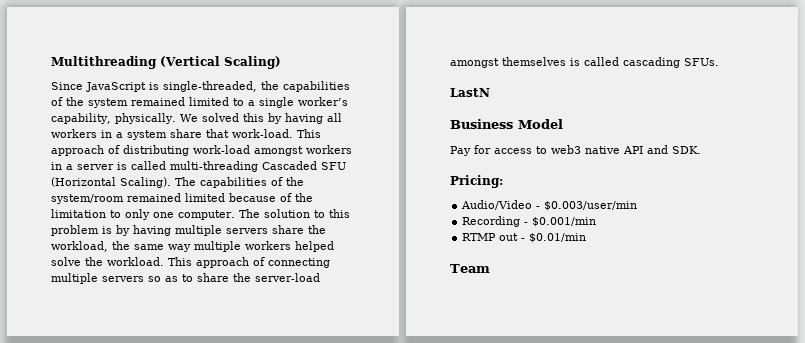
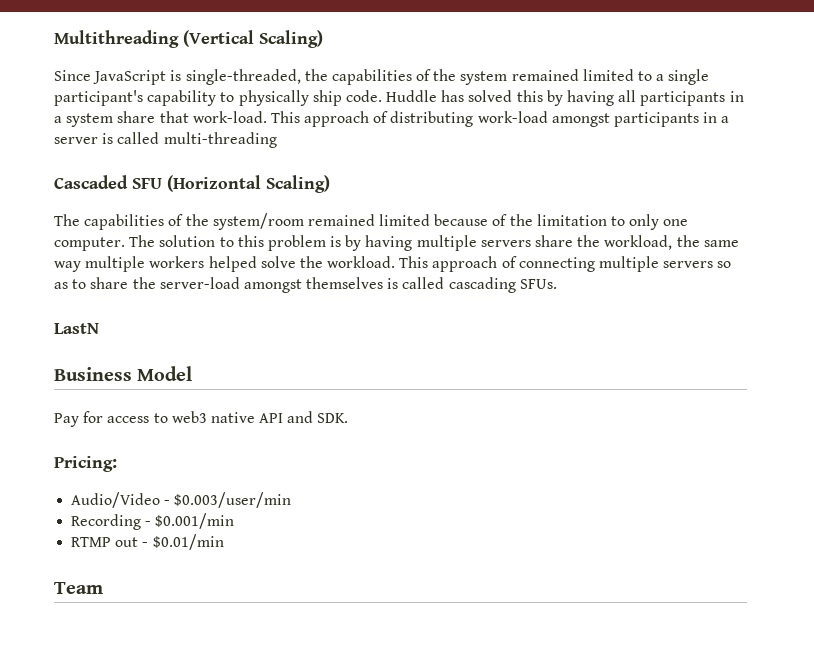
- Since JavaScript is single-threaded, the capabilities of the system remained limited to a single worker’s capability, physically. We solved this by having all workers in a system share that work-load.
+ Since JavaScript is single-threaded, the capabilities of the system remained limited to a single participant's capability to physically ship code. Huddle has solved this by having all participants in a system share that work-load.
- This approach of distributing work-load amongst workers in a server is called multi-threading Cascaded SFU (Horizontal Scaling). The capabilities of the system/room remained limited because of the limitation to only one computer.
+ This approach of distributing work-load amongst participants in a server is called multi-threading
+ Cascaded SFU (Horizontal Scaling)
+ The capabilities of the system/room remained limited because of the limitation to only one computer.

